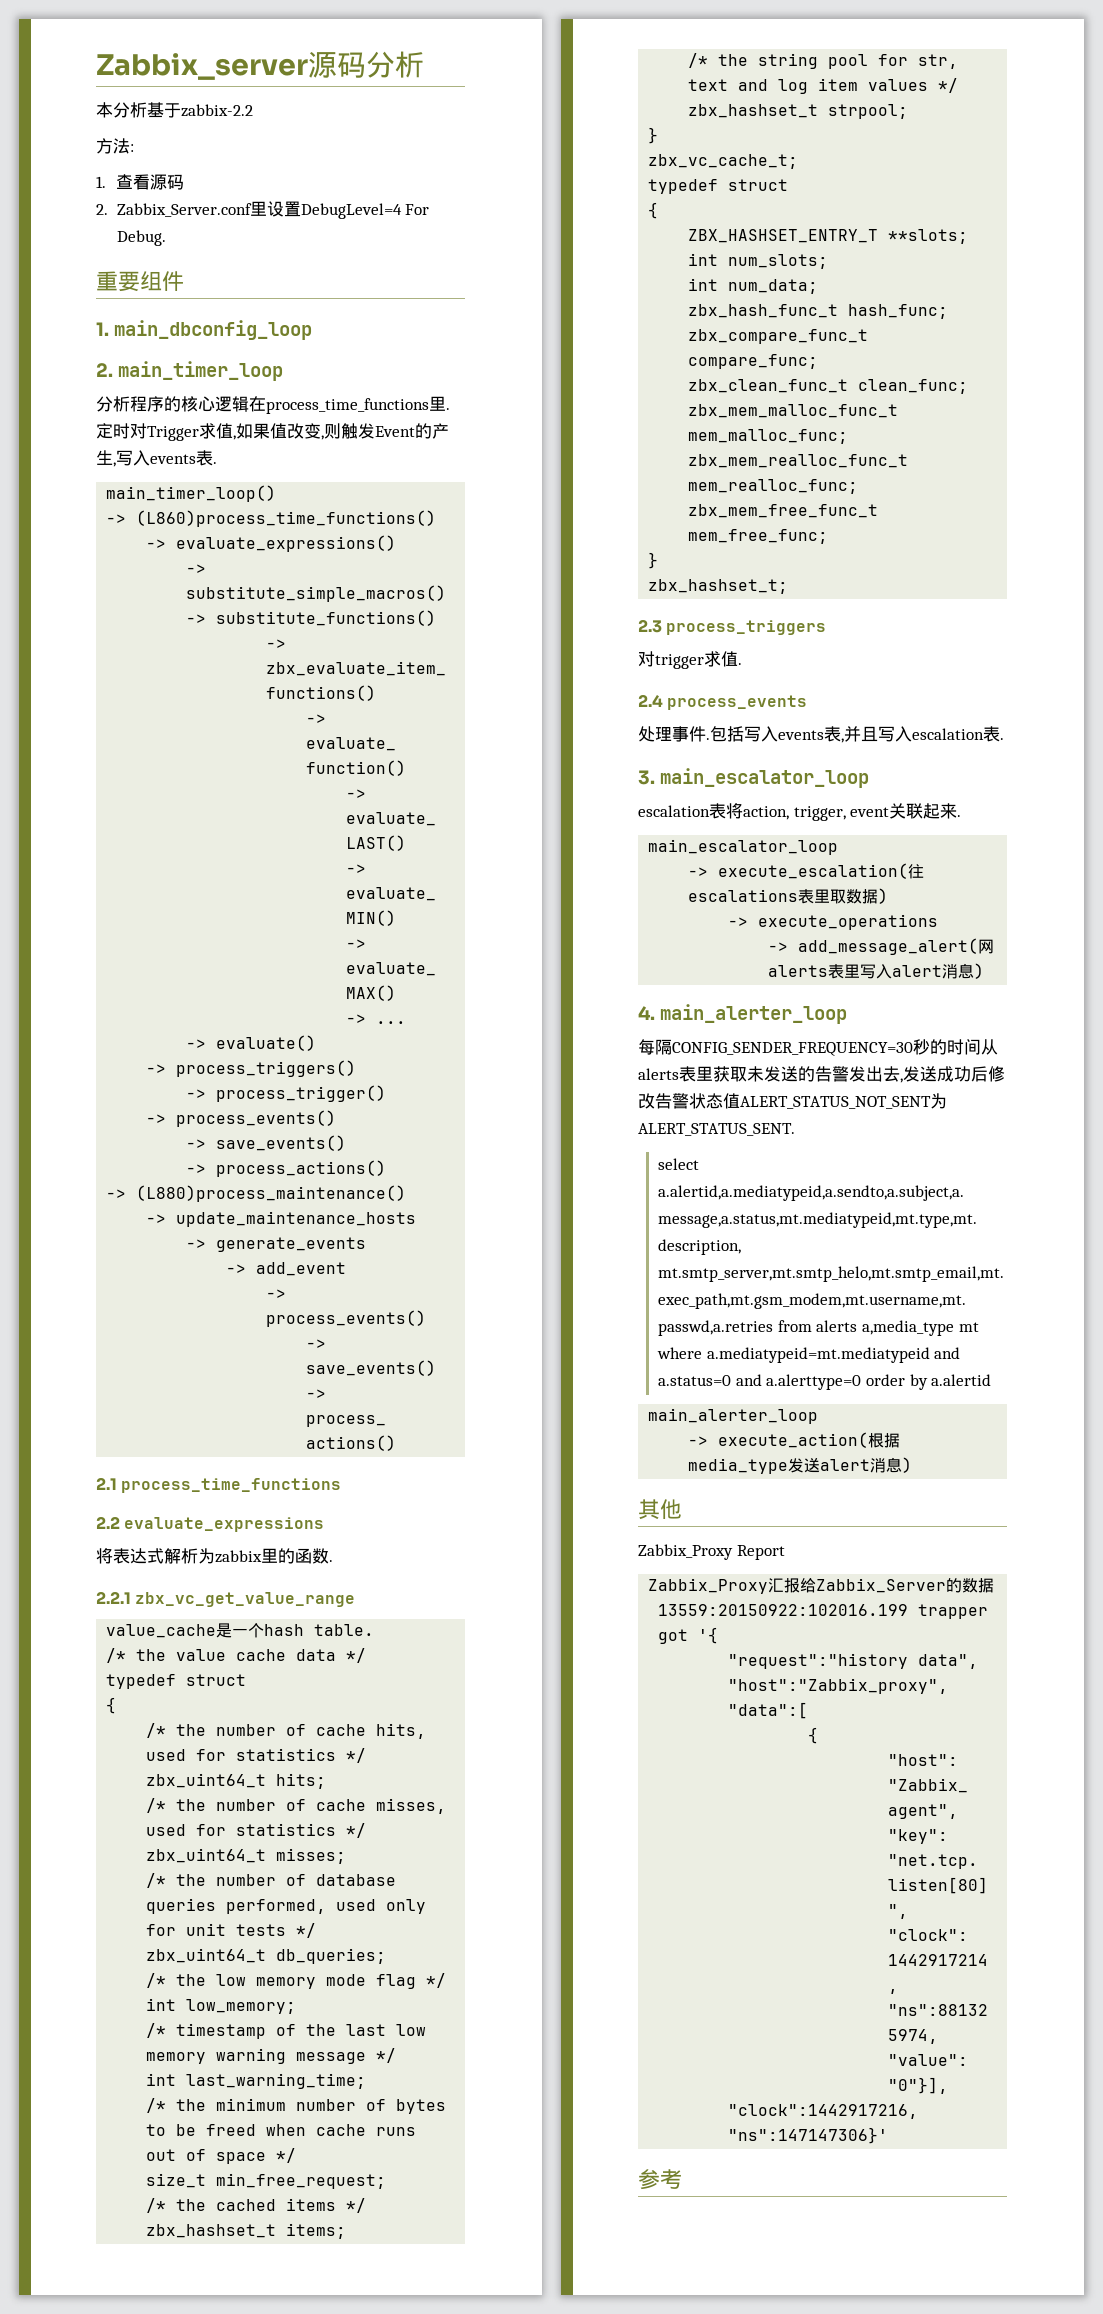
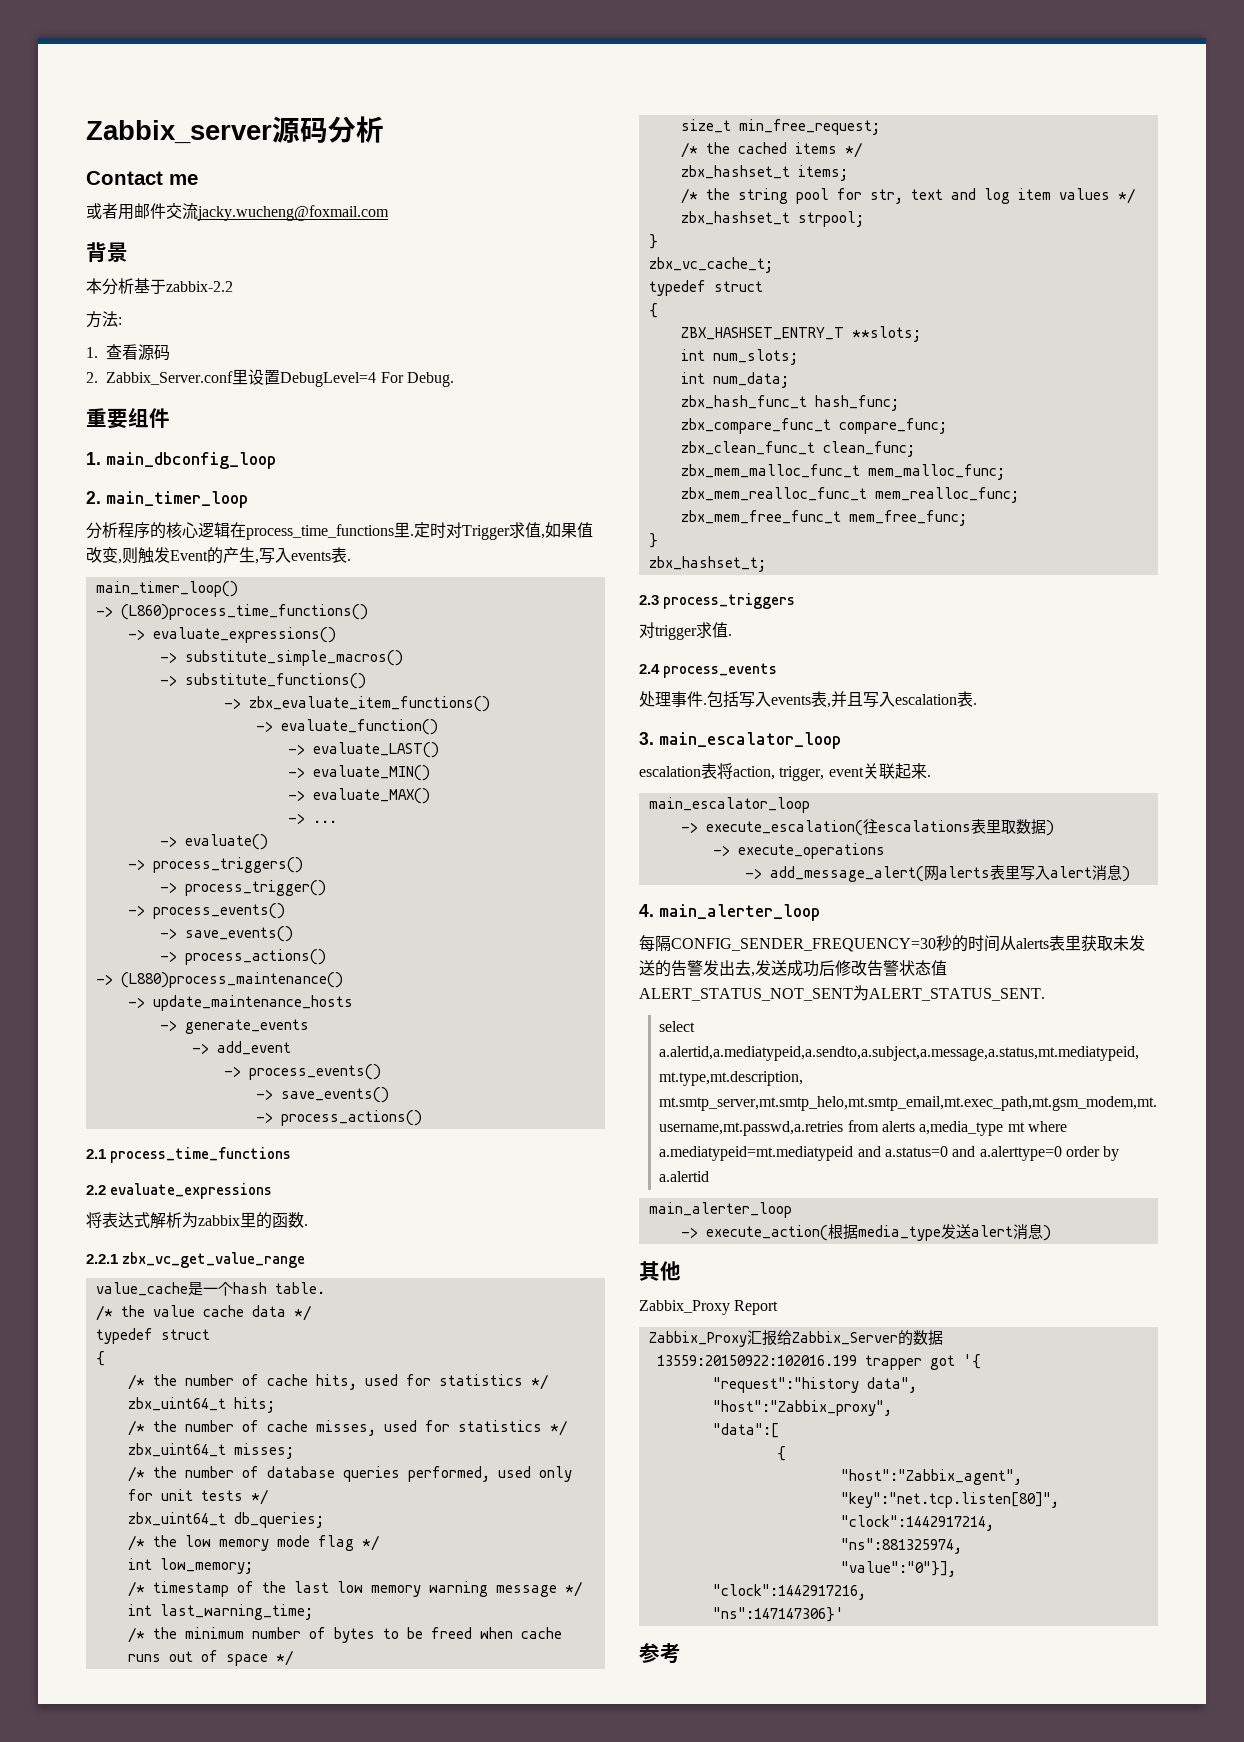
+ Contact me
+ 或者用邮件交流jacky.wucheng@foxmail.com
+ 背景

